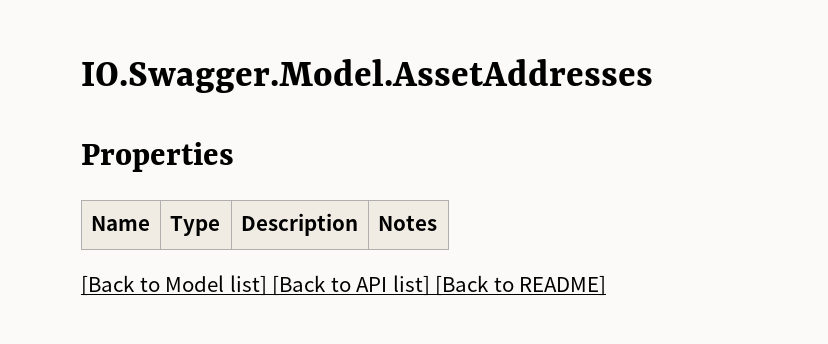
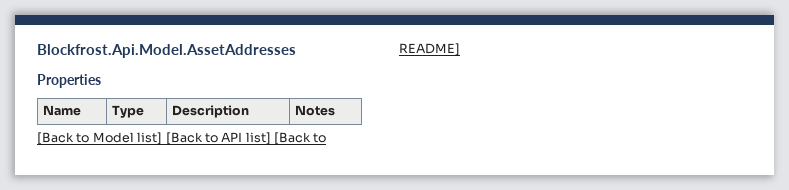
- IO.Swagger.Model.AssetAddresses
+ Blockfrost.Api.Model.AssetAddresses

